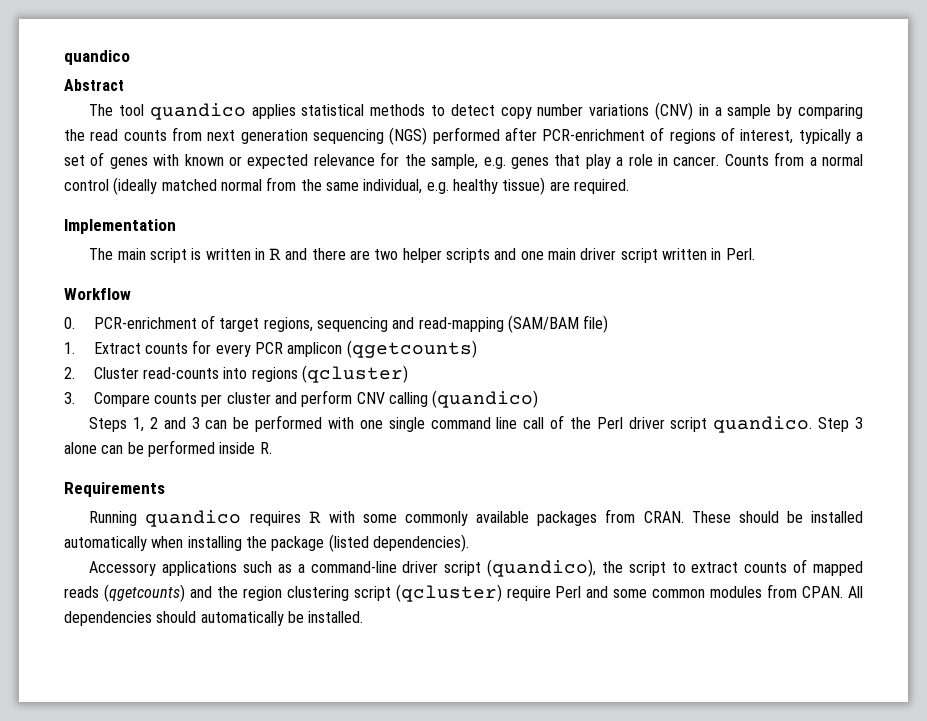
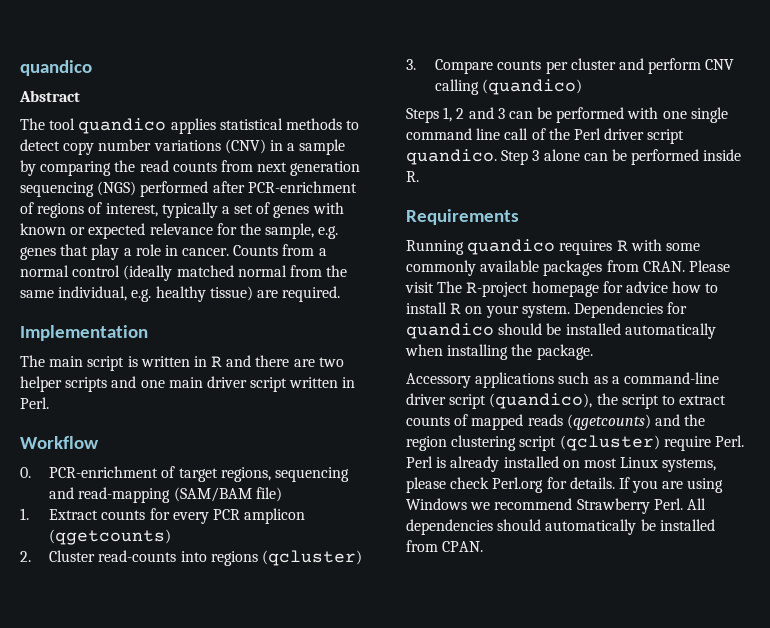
- These should be installed automatically when installing the package (listed dependencies).
+ Please visit The R-project homepage for advice how to install R on your system. Dependencies for quandico should be installed automatically when installing the package.
- Accessory applications such as a command-line driver script (quandico), the script to extract counts of mapped reads (qgetcounts) and the region clustering script (qcluster) require Perl and some common modules from CPAN.
+ Accessory applications such as a command-line driver script (quandico), the script to extract counts of mapped reads (qgetcounts) and the region clustering script (qcluster) require Perl. Perl is already installed on most Linux systems, please check Perl.org for details. If you are using Windows we recommend Strawberry Perl.
- All dependencies should automatically be installed.
+ All dependencies should automatically be installed from CPAN.

